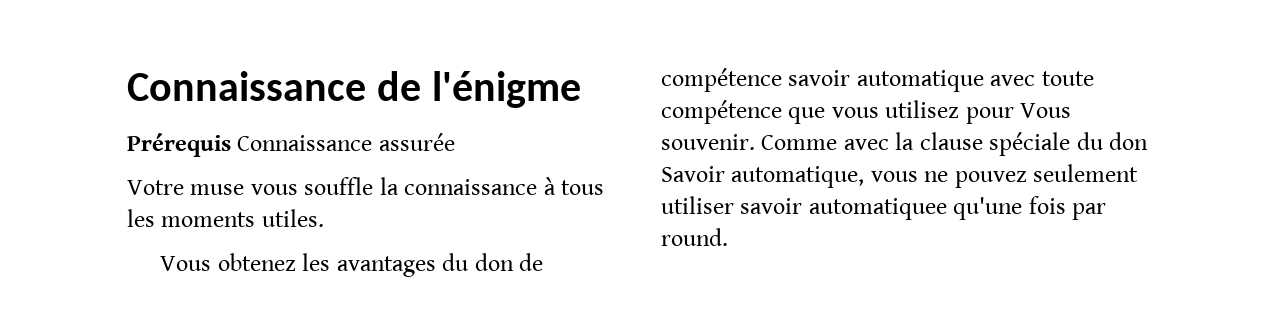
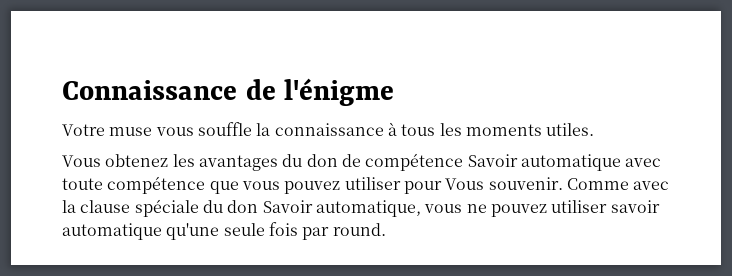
- Prérequis Connaissance assurée
- Vous obtenez les avantages du don de compétence savoir automatique avec toute compétence que vous utilisez pour Vous souvenir.
+ Vous obtenez les avantages du don de compétence Savoir automatique avec toute compétence que vous pouvez utiliser pour Vous souvenir.
- Comme avec la clause spéciale du don Savoir automatique, vous ne pouvez seulement utiliser savoir automatiquee qu'une fois par round.
+ Comme avec la clause spéciale du don Savoir automatique, vous ne pouvez utiliser savoir automatique qu'une seule fois par round.

